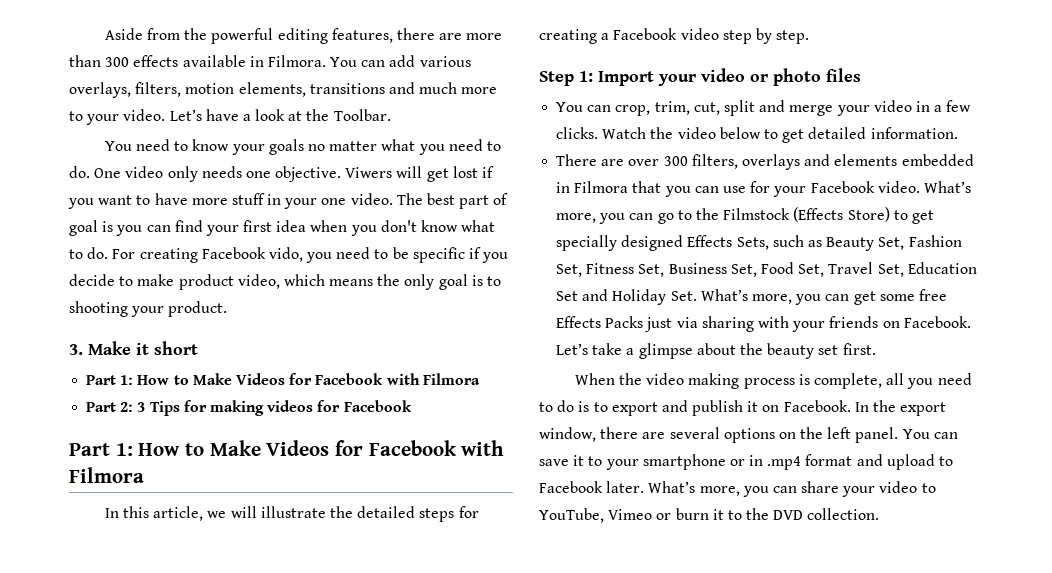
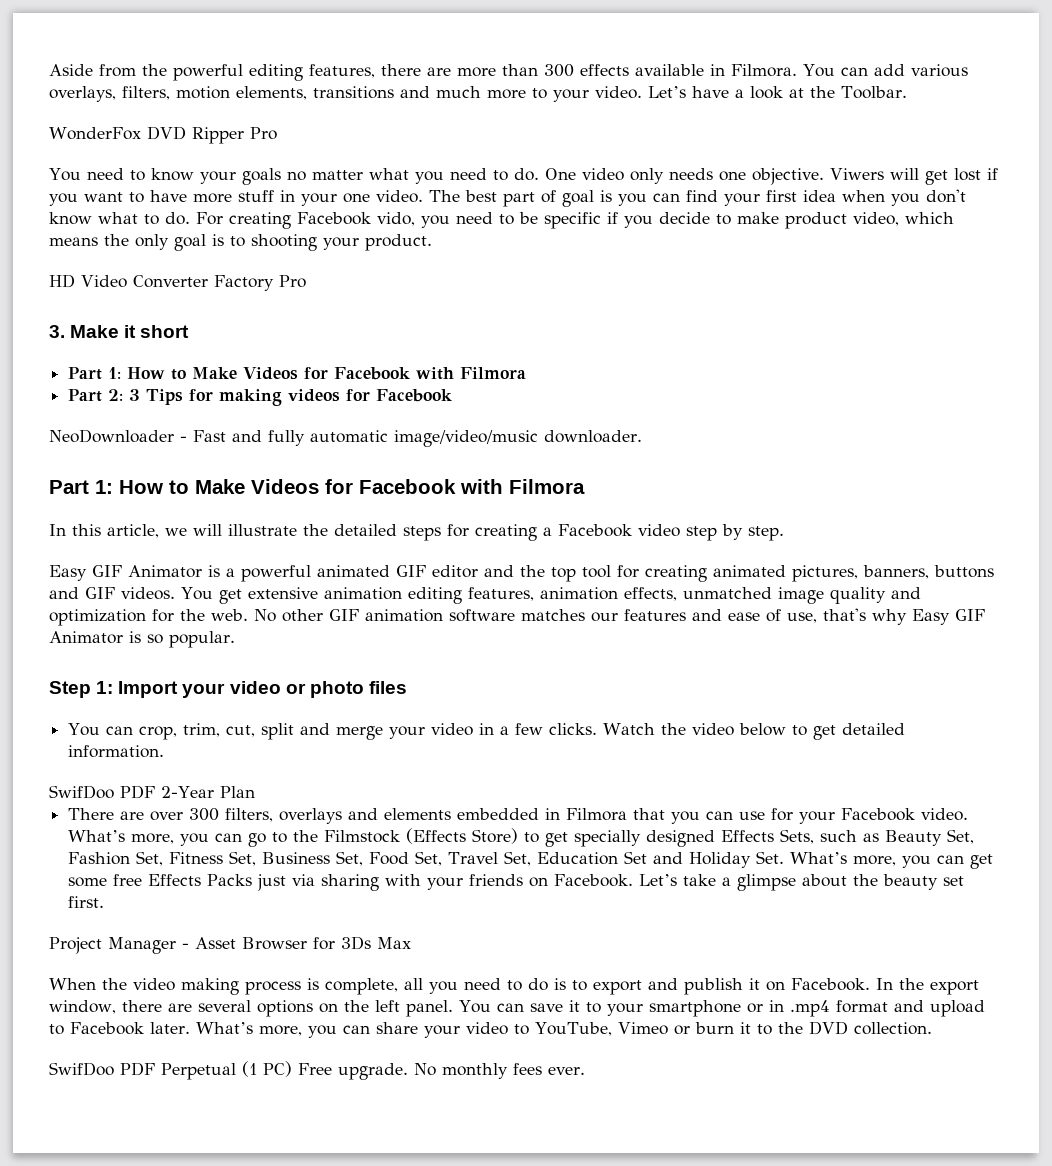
+ WonderFox DVD Ripper Pro
+ HD Video Converter Factory Pro
+ NeoDownloader - Fast and fully automatic image/video/music downloader.
+ Easy GIF Animator is a powerful animated GIF editor and the top tool for creating animated pictures, banners, buttons and GIF videos. You get extensive animation editing features, animation effects, unmatched image quality and optimization for the web. No other GIF animation software matches our features and ease of use, that's why Easy GIF Animator is so popular.
+ SwifDoo PDF 2-Year Plan
+ Project Manager - Asset Browser for 3Ds Max
+ SwifDoo PDF Perpetual (1 PC) Free upgrade. No monthly fees ever.

